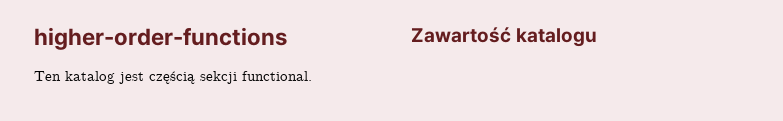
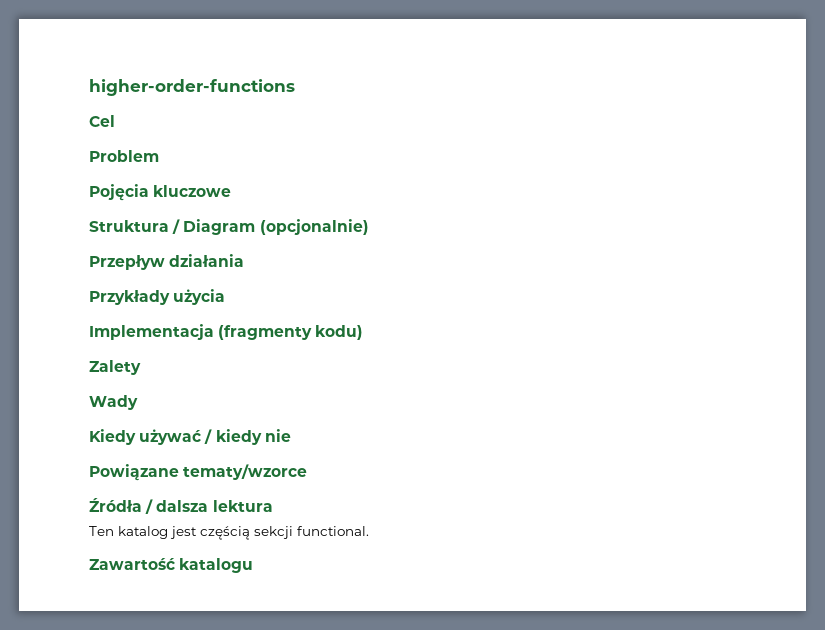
+ Cel
+ Problem
+ Pojęcia kluczowe
+ Struktura / Diagram (opcjonalnie)
+ Przepływ działania
+ Przykłady użycia
+ Implementacja (fragmenty kodu)
+ Zalety
+ Wady
+ Kiedy używać / kiedy nie
+ Powiązane tematy/wzorce
+ Źródła / dalsza lektura

